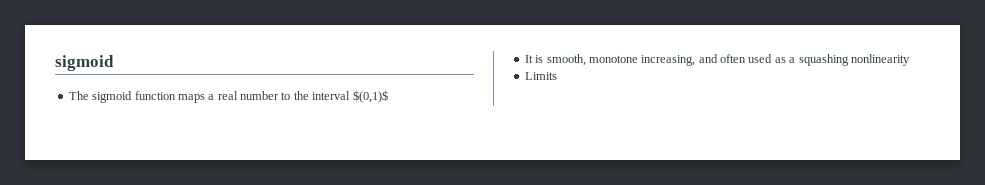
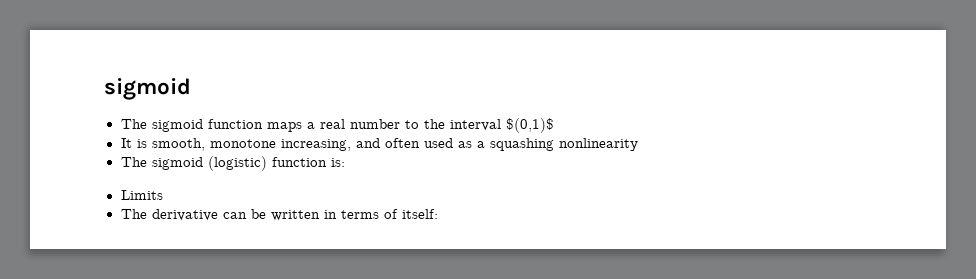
+ The sigmoid (logistic) function is:
  Limits
+ The derivative can be written in terms of itself:

